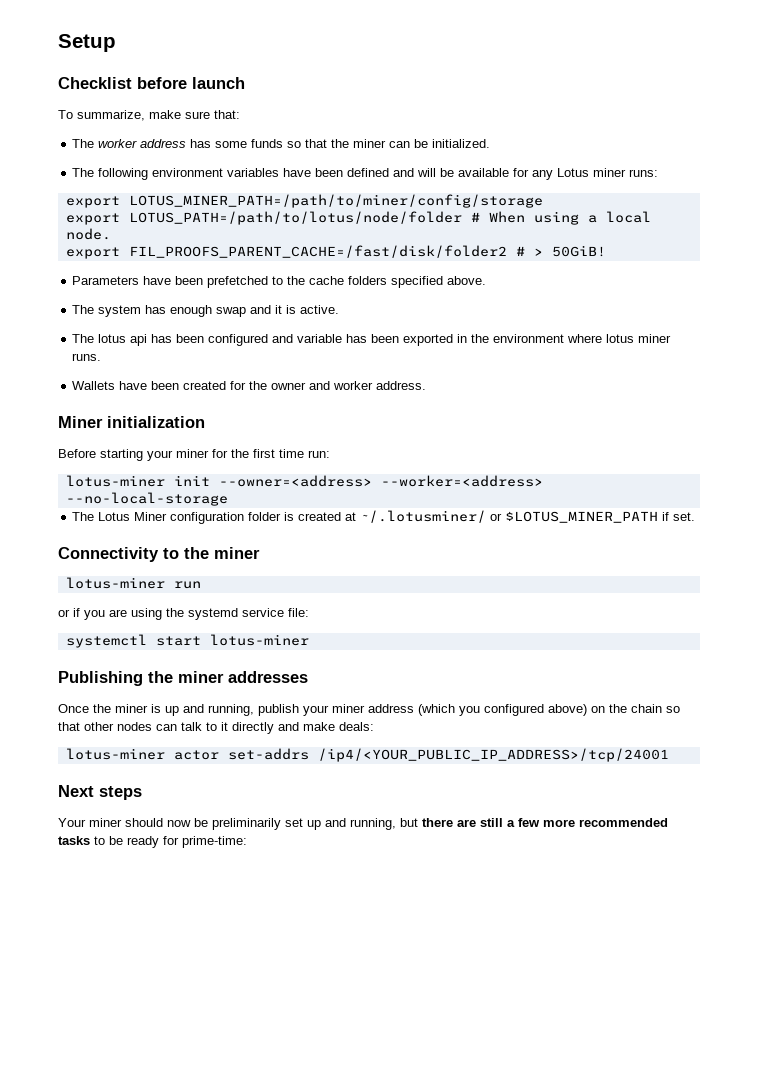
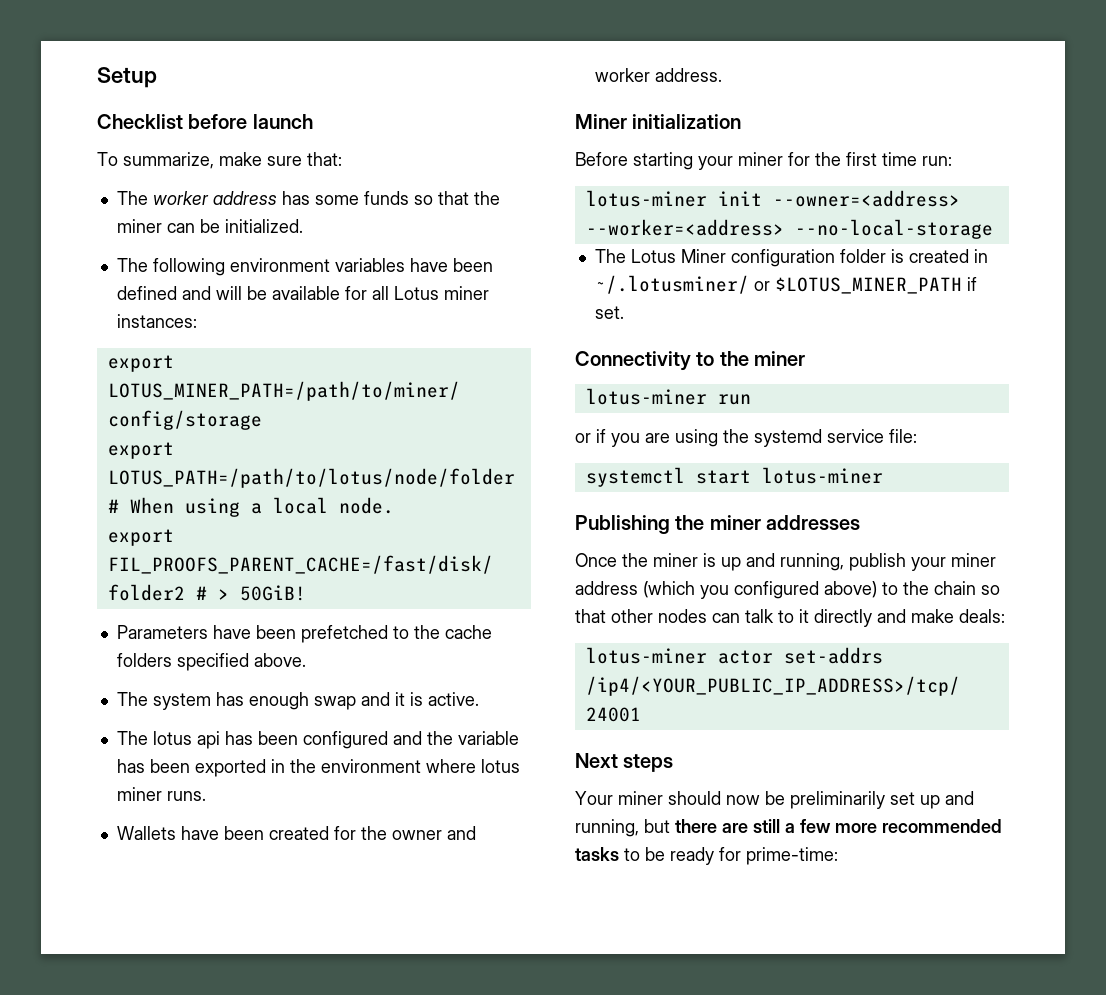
- The following environment variables have been defined and will be available for any Lotus miner runs:
+ The following environment variables have been defined and will be available for all Lotus miner instances:
- The lotus api has been configured and variable has been exported in the environment where lotus miner runs.
+ The lotus api has been configured and the variable has been exported in the environment where lotus miner runs.
- The Lotus Miner configuration folder is created at ~/.lotusminer/ or $LOTUS_MINER_PATH if set.
+ The Lotus Miner configuration folder is created in ~/.lotusminer/ or $LOTUS_MINER_PATH if set.
- Once the miner is up and running, publish your miner address (which you configured above) on the chain so that other nodes can talk to it directly and make deals:
+ Once the miner is up and running, publish your miner address (which you configured above) to the chain so that other nodes can talk to it directly and make deals:

